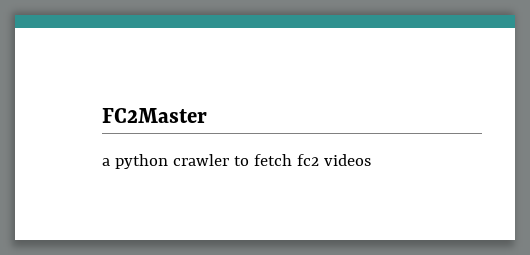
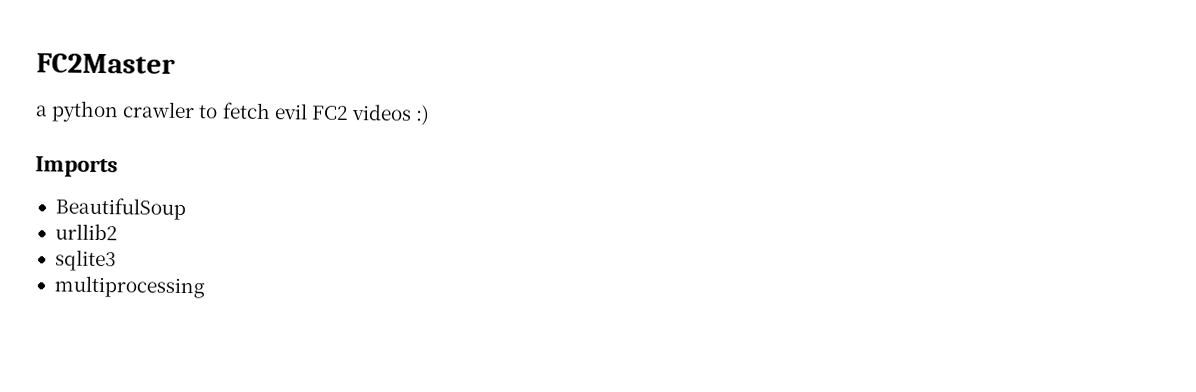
- a python crawler to fetch fc2 videos
+ a python crawler to fetch evil FC2 videos :)
+ Imports
+ BeautifulSoup
+ urllib2
+ sqlite3
+ multiprocessing

